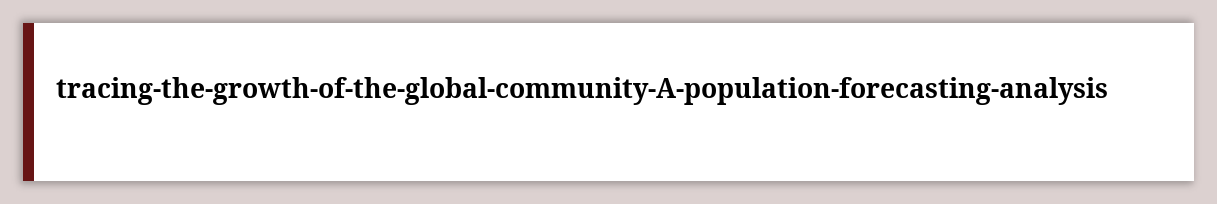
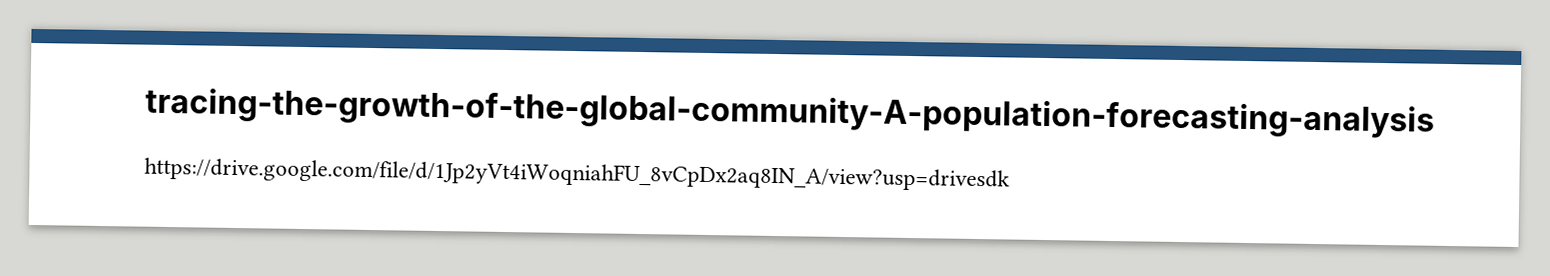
+ https://drive.google.com/file/d/1Jp2yVt4iWoqniahFU_8vCpDx2aq8IN_A/view?usp=drivesdk

